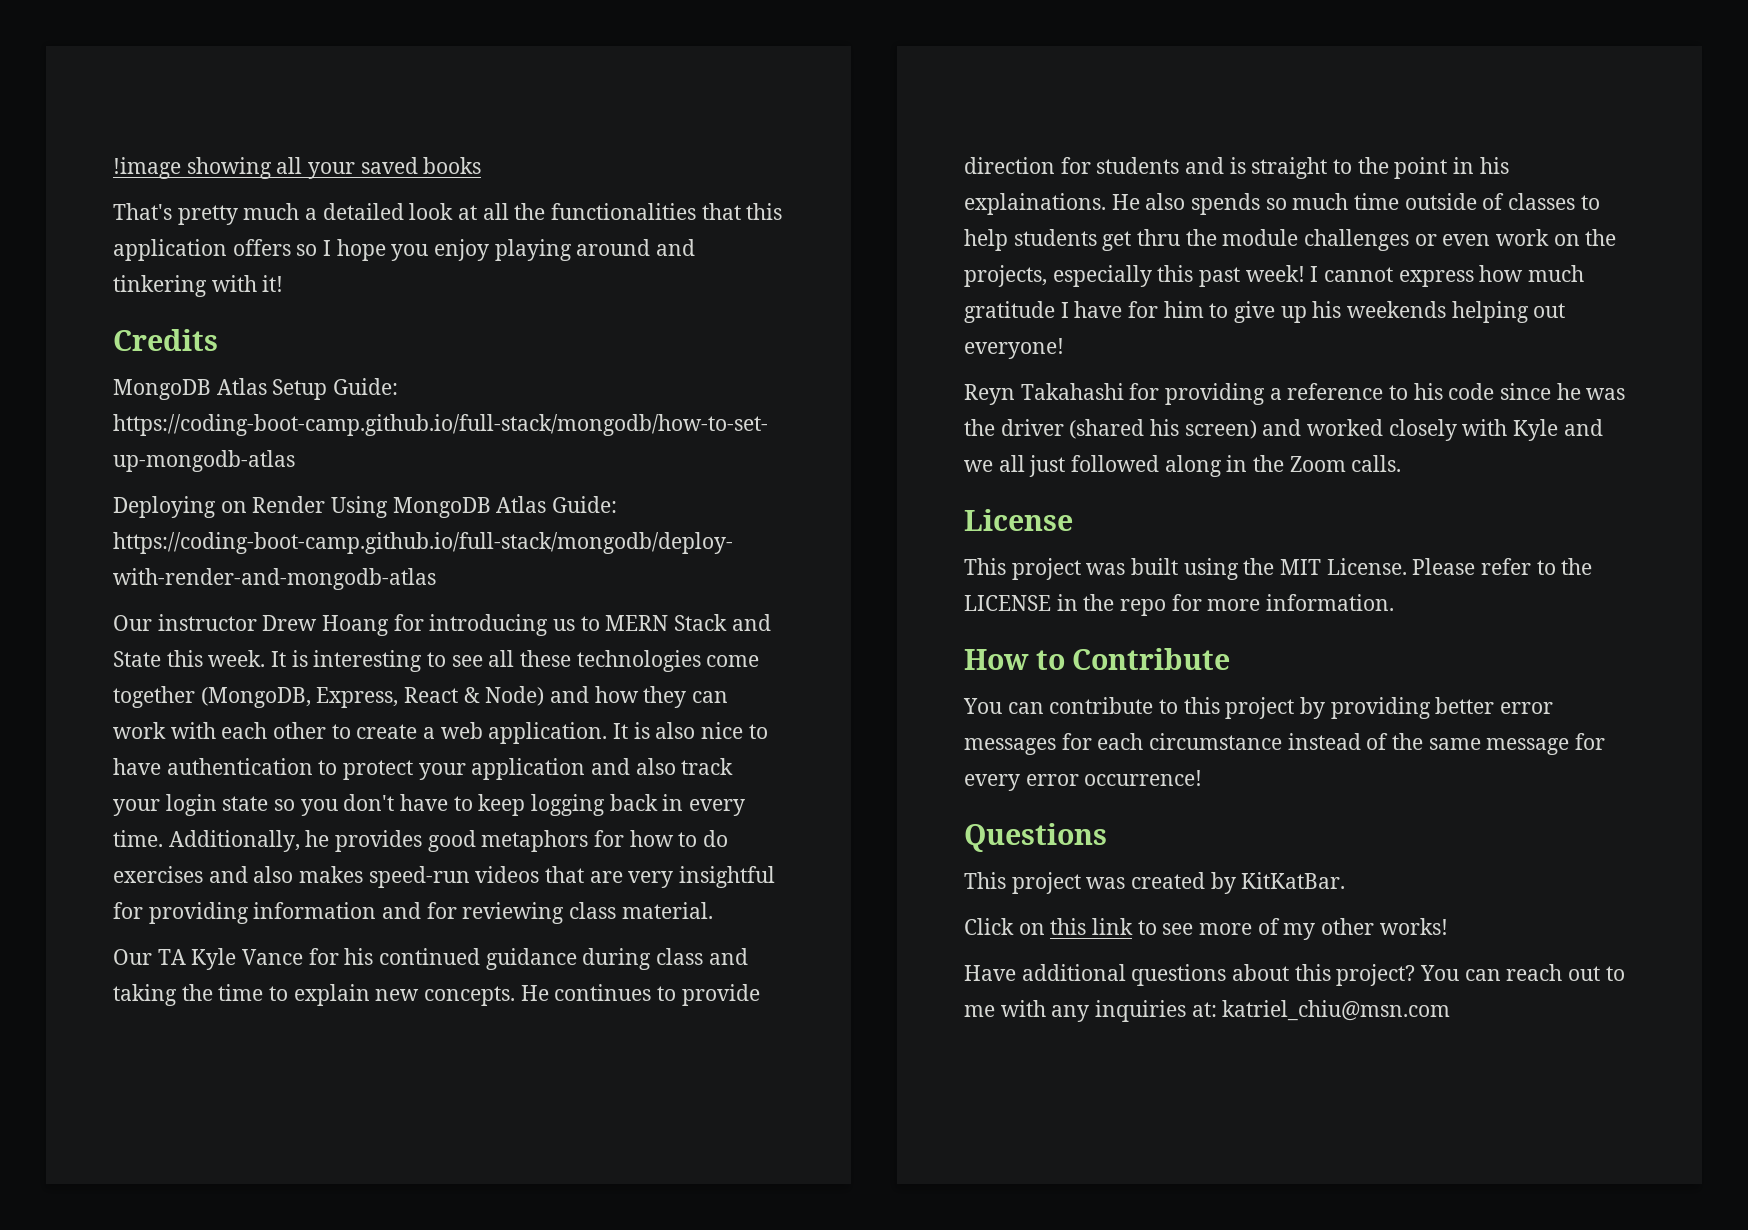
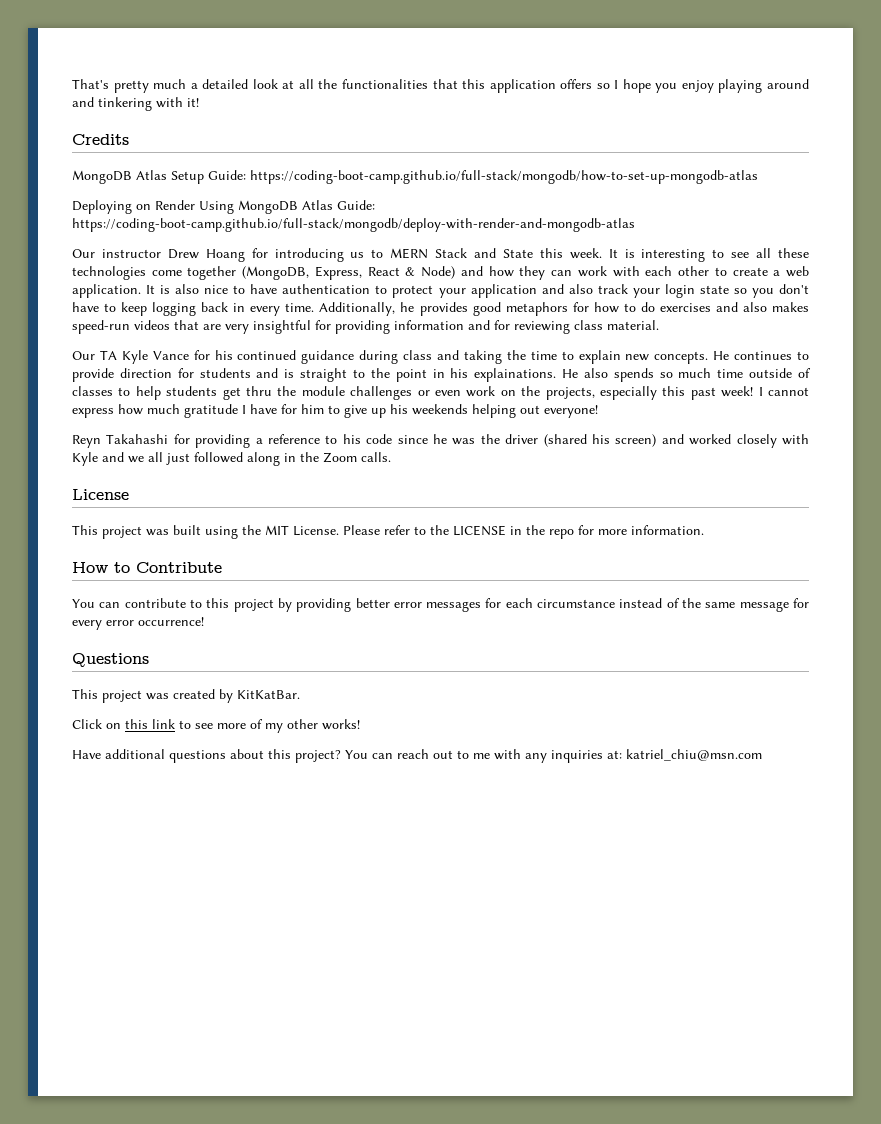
- !image showing all your saved books

